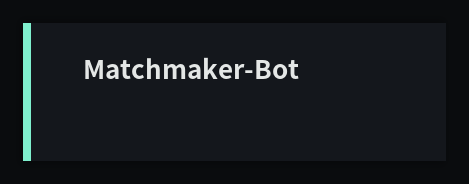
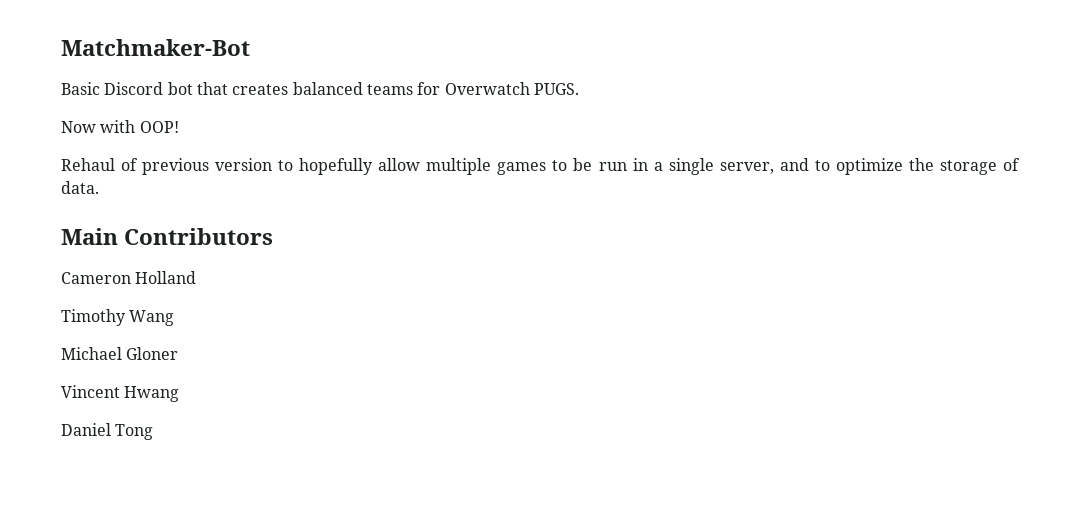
+ Basic Discord bot that creates balanced teams for Overwatch PUGS.
+ Now with OOP!
+ Rehaul of previous version to hopefully allow multiple games to be run in a single server, and to optimize the storage of data.
+ Main Contributors
+ Cameron Holland
+ Timothy Wang
+ Michael Gloner
+ Vincent Hwang
+ Daniel Tong

